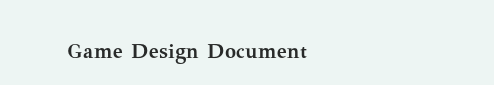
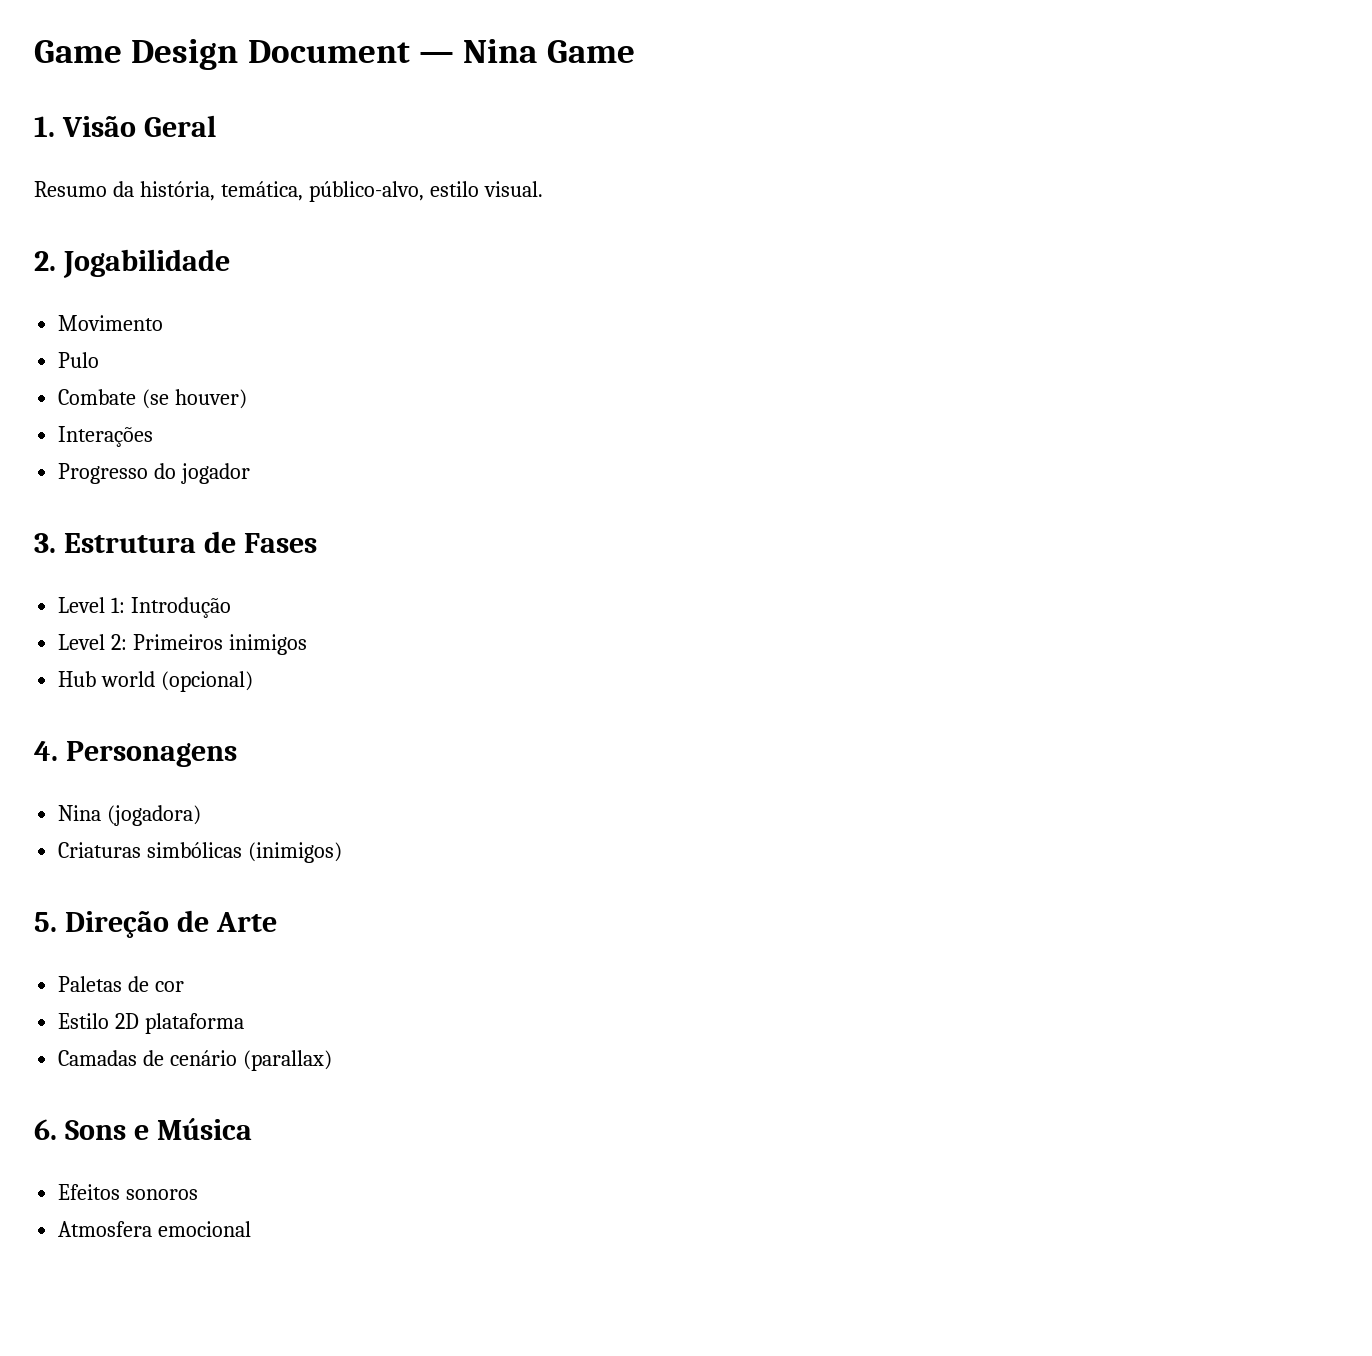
- Game Design Document
+ Game Design Document — Nina Game
+ 1. Visão Geral
+ Resumo da história, temática, público-alvo, estilo visual.
+ 2. Jogabilidade
+ Movimento
+ Pulo
+ Combate (se houver)
+ Interações
+ Progresso do jogador
+ 3. Estrutura de Fases
+ Level 1: Introdução
+ Level 2: Primeiros inimigos
+ Hub world (opcional)
+ 4. Personagens
+ Nina (jogadora)
+ Criaturas simbólicas (inimigos)
+ 5. Direção de Arte
+ Paletas de cor
+ Estilo 2D plataforma
+ Camadas de cenário (parallax)
+ 6. Sons e Música
+ Efeitos sonoros
+ Atmosfera emocional

